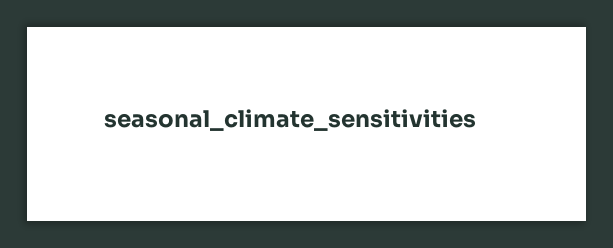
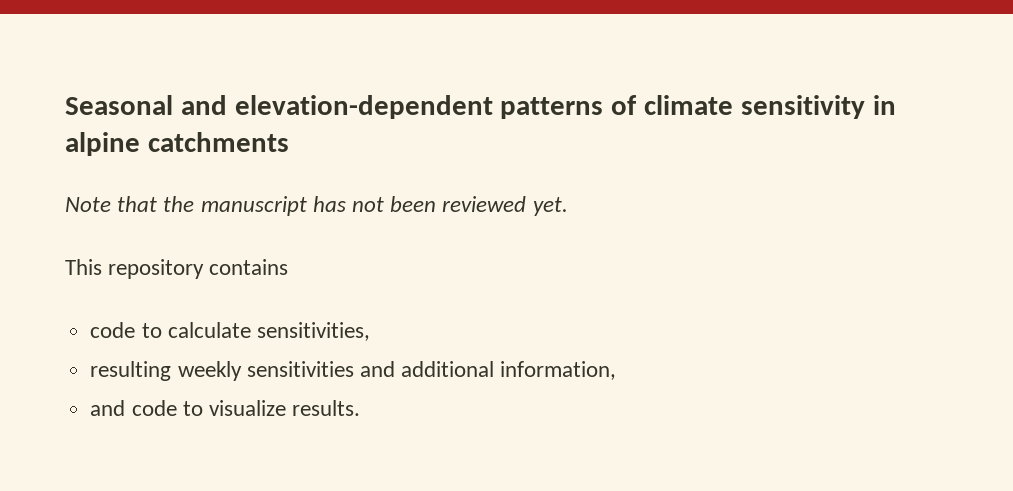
- seasonal_climate_sensitivities
+ Seasonal and elevation-dependent patterns of climate sensitivity in alpine catchments
+ Note that the manuscript has not been reviewed yet.
+ This repository contains
+ code to calculate sensitivities,
+ resulting weekly sensitivities and additional information,
+ and code to visualize results.

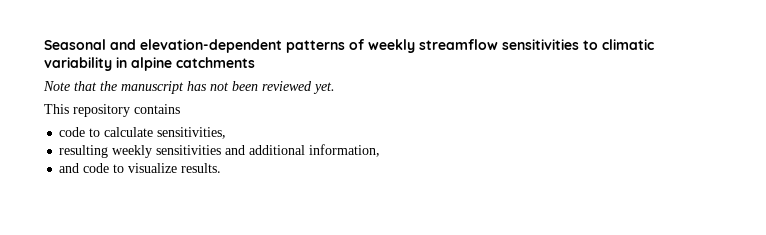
- Seasonal and elevation-dependent patterns of climate sensitivity in alpine catchments
+ Seasonal and elevation-dependent patterns of weekly streamflow sensitivities to climatic variability in alpine catchments

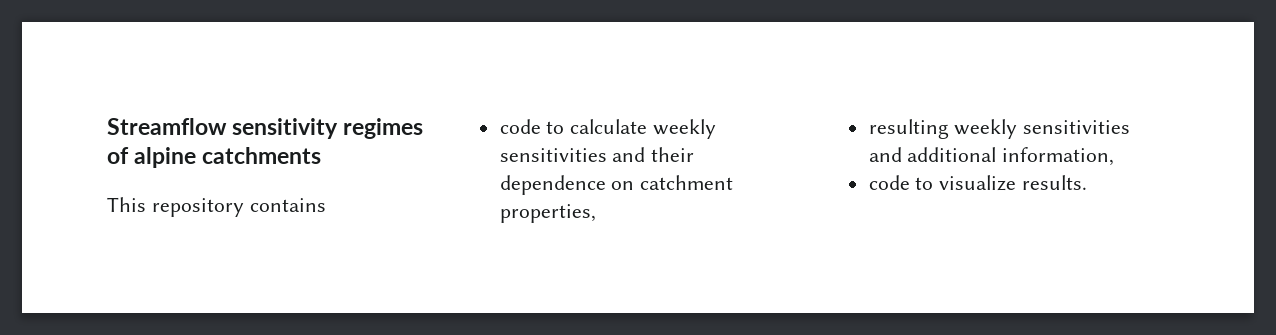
- Seasonal and elevation-dependent patterns of weekly streamflow sensitivities to climatic variability in alpine catchments
- Note that the manuscript has not been reviewed yet.
+ Streamflow sensitivity regimes of alpine catchments
- code to calculate sensitivities,
+ code to calculate weekly sensitivities and their dependence on catchment properties,
- and code to visualize results.
+ code to visualize results.

